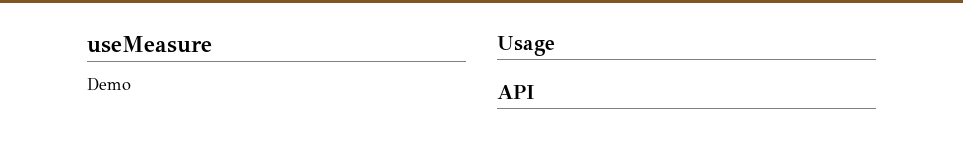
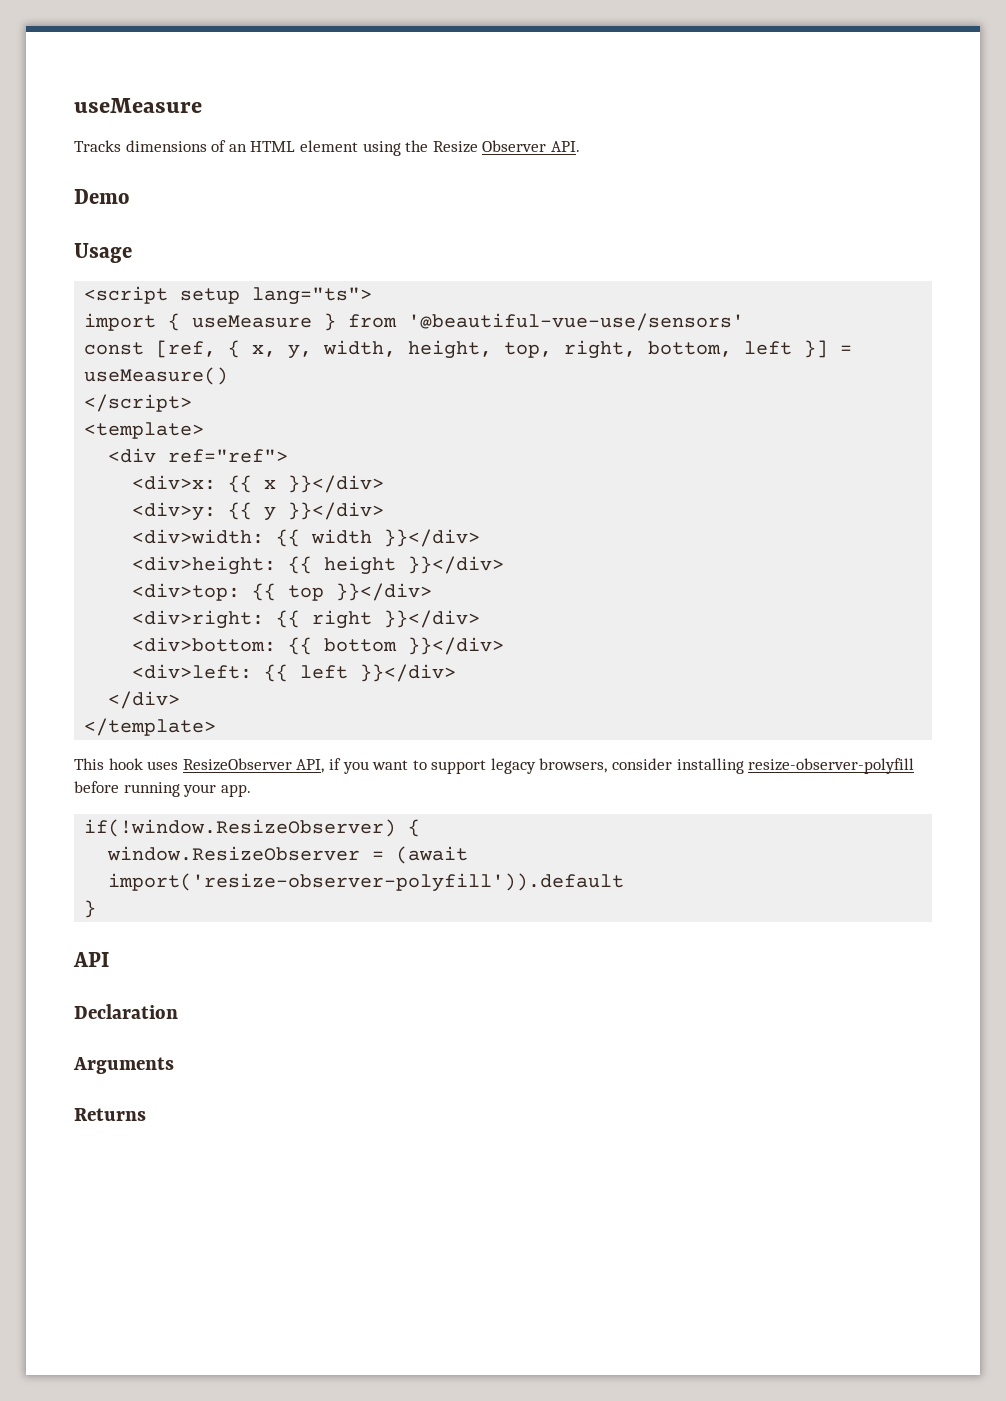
+ Tracks dimensions of an HTML element using the Resize Observer API.
  Demo
  Usage
+ <script setup lang="ts">
+ import { useMeasure } from '@beautiful-vue-use/sensors'
+ const [ref, { x, y, width, height, top, right, bottom, left }] = useMeasure()
+ </script>
+ <template>
+ <div ref="ref">
+ <div>x: {{ x }}</div>
+ <div>y: {{ y }}</div>
+ <div>width: {{ width }}</div>
+ <div>height: {{ height }}</div>
+ <div>top: {{ top }}</div>
+ <div>right: {{ right }}</div>
+ <div>bottom: {{ bottom }}</div>
+ <div>left: {{ left }}</div>
+ </div>
+ </template>
+ This hook uses ResizeObserver API, if you want to support legacy browsers, consider installing resize-observer-polyfill before running your app.
+ if(!window.ResizeObserver) {
+ window.ResizeObserver = (await import('resize-observer-polyfill')).default
+ }
  API
+ Declaration
+ Arguments
+ Returns

